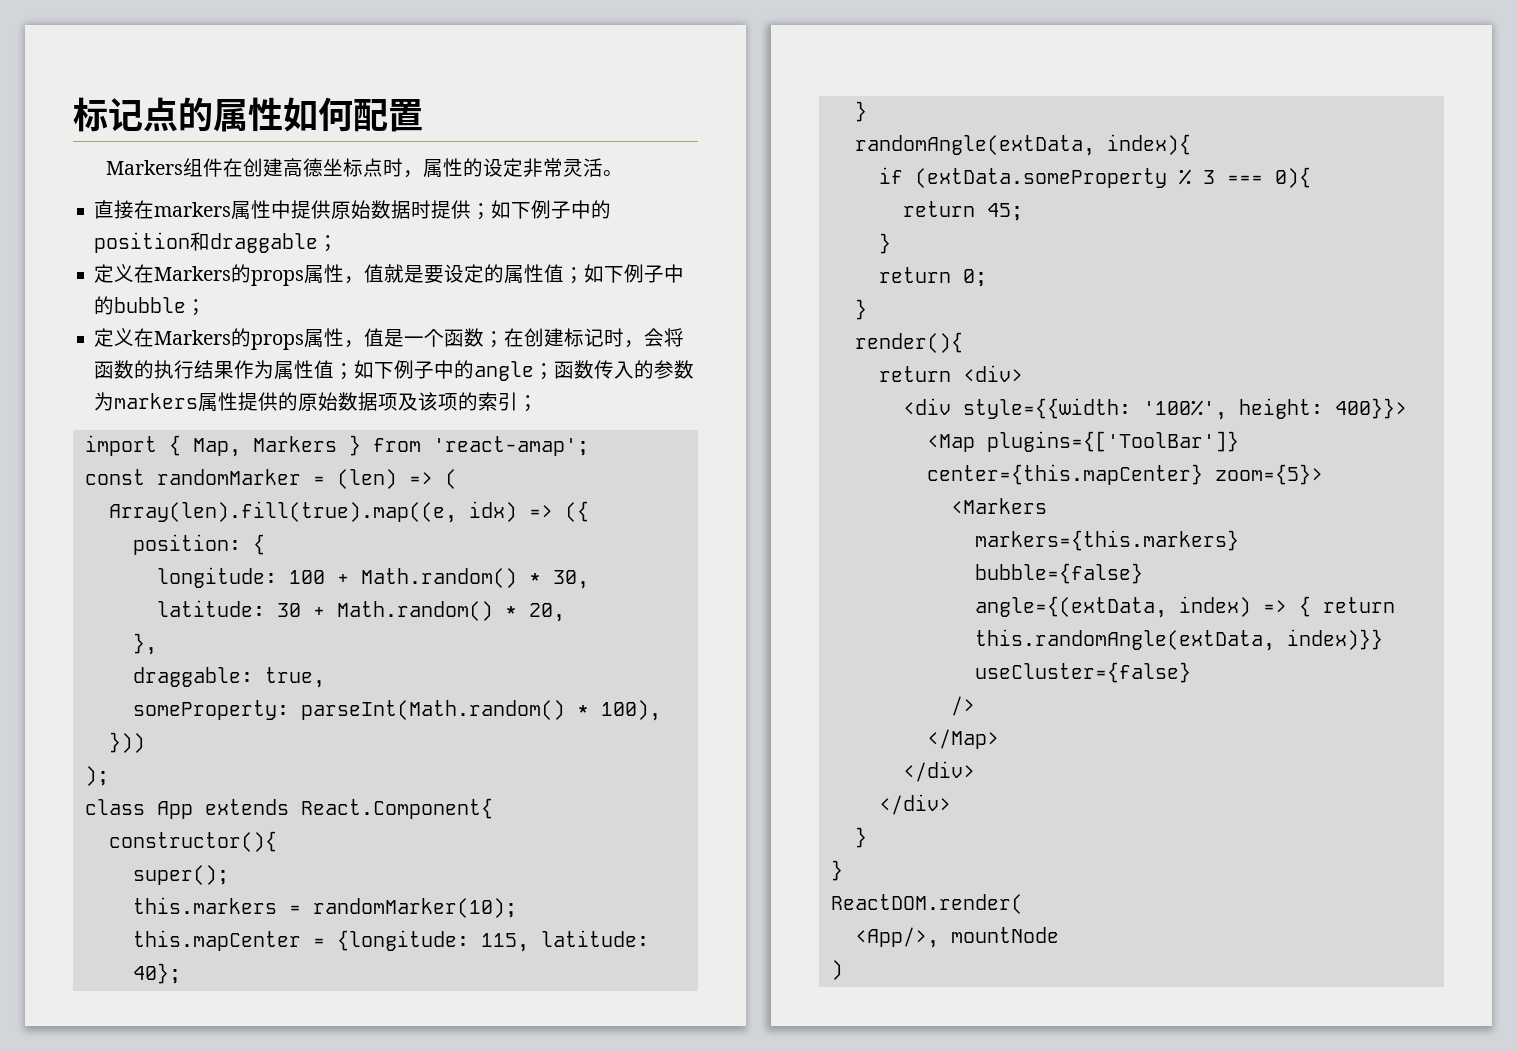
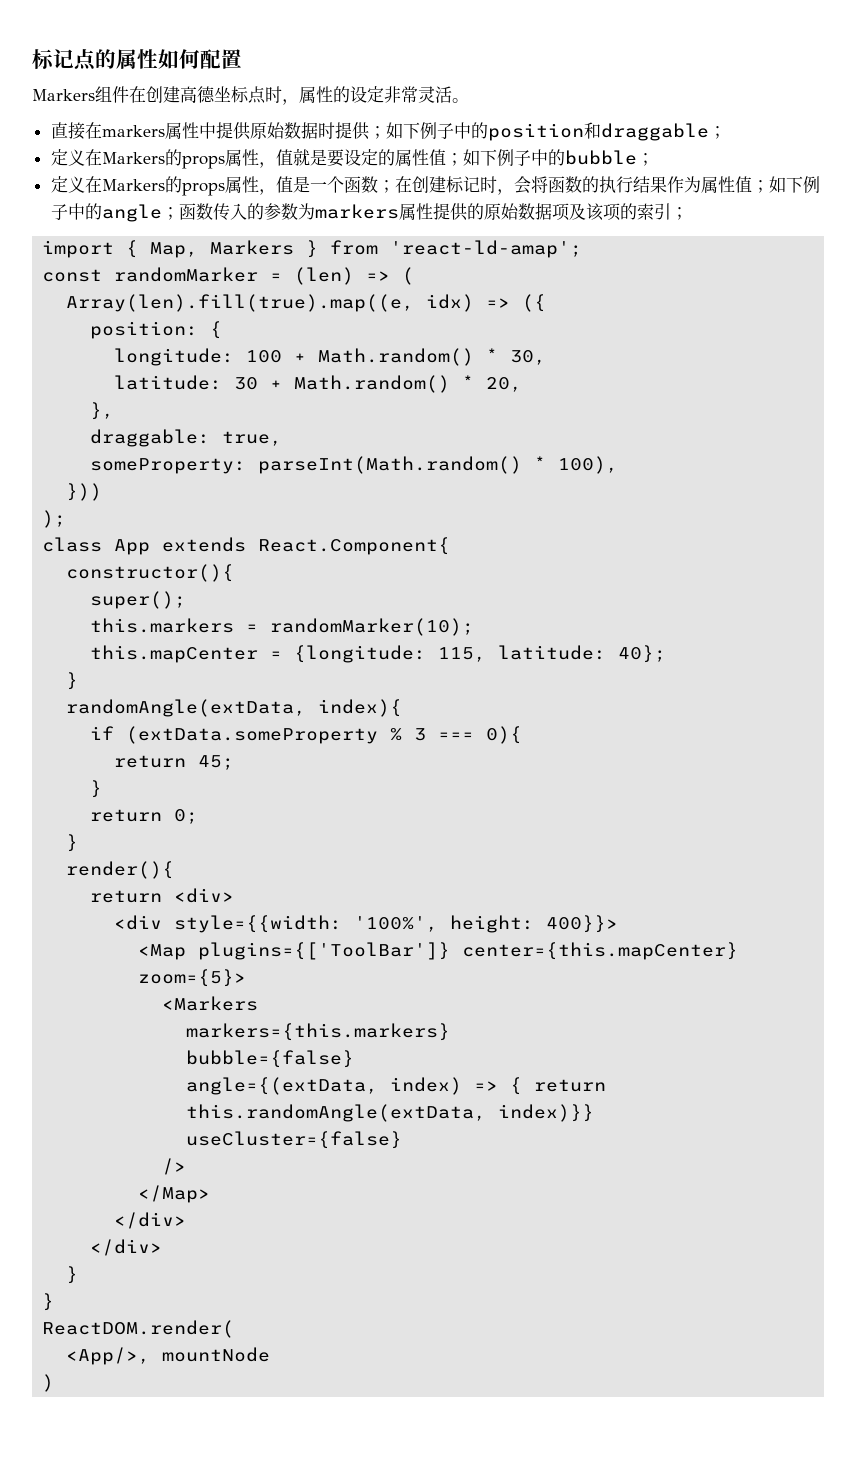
- import { Map, Markers } from 'react-amap';
+ import { Map, Markers } from 'react-ld-amap';

